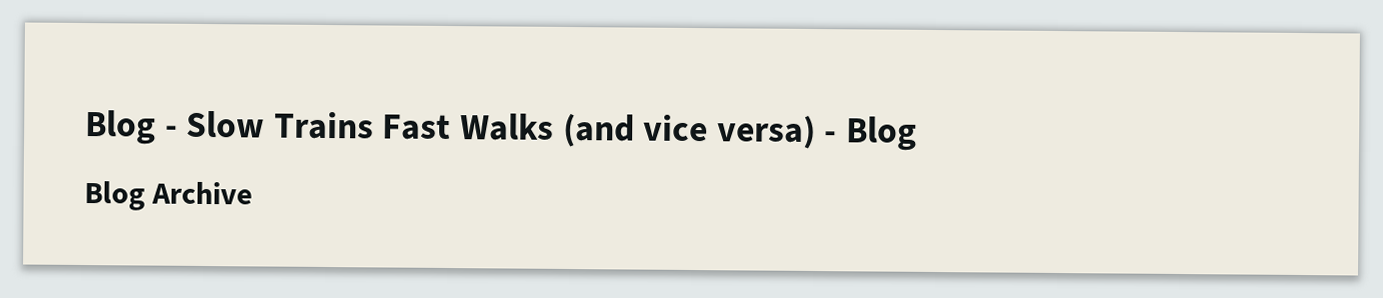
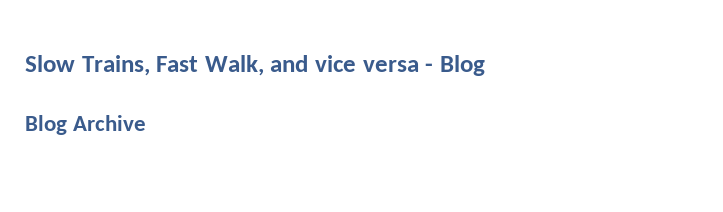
- Blog - Slow Trains Fast Walks (and vice versa) - Blog
+ Slow Trains, Fast Walk, and vice versa - Blog

